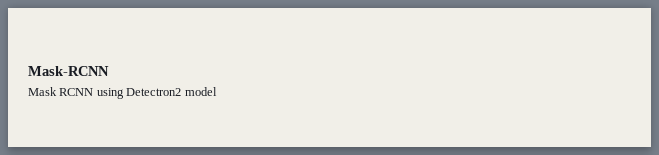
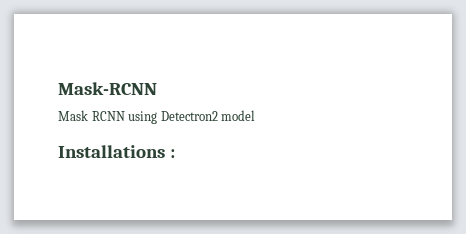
+ Installations :

